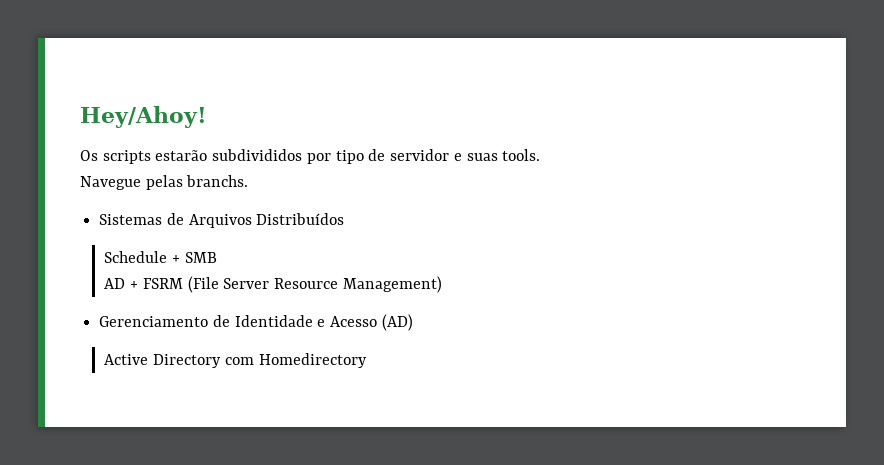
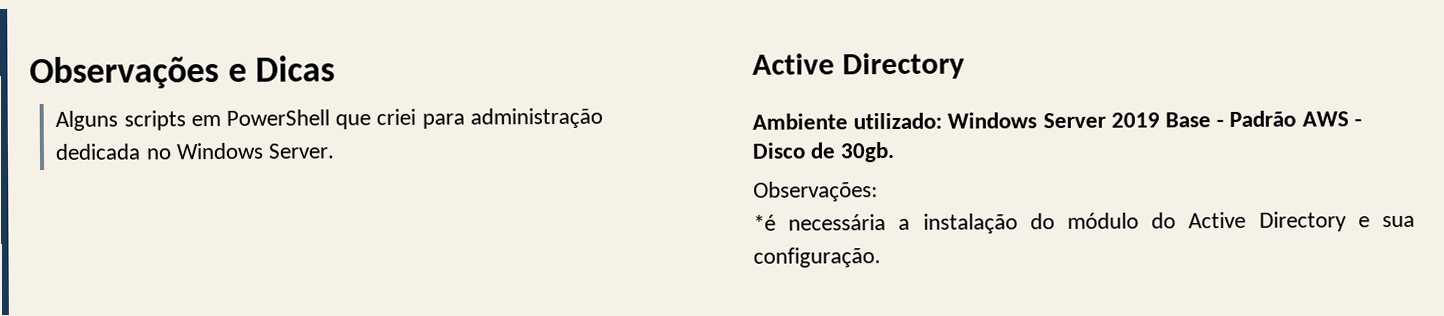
- Hey/Ahoy!
- Os scripts estarão subdivididos por tipo de servidor e suas tools.
- Navegue pelas branchs.
- Sistemas de Arquivos Distribuídos
- Schedule + SMB
- AD + FSRM (File Server Resource Management)
- Gerenciamento de Identidade e Acesso (AD)
- Active Directory com Homedirectory
+ Observações e Dicas
+ Alguns scripts em PowerShell que criei para administração dedicada no Windows Server.
+ Active Directory
+ Ambiente utilizado: Windows Server 2019 Base - Padrão AWS - Disco de 30gb.
+ Observações:
+ *é necessária a instalação do módulo do Active Directory e sua configuração.

